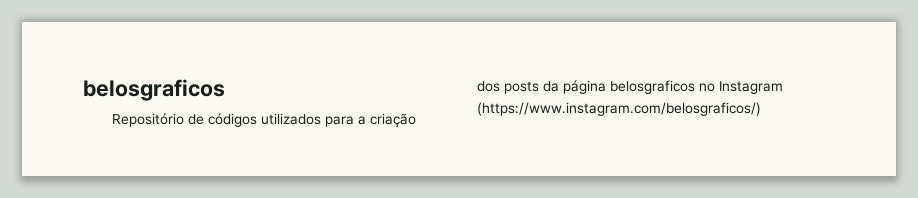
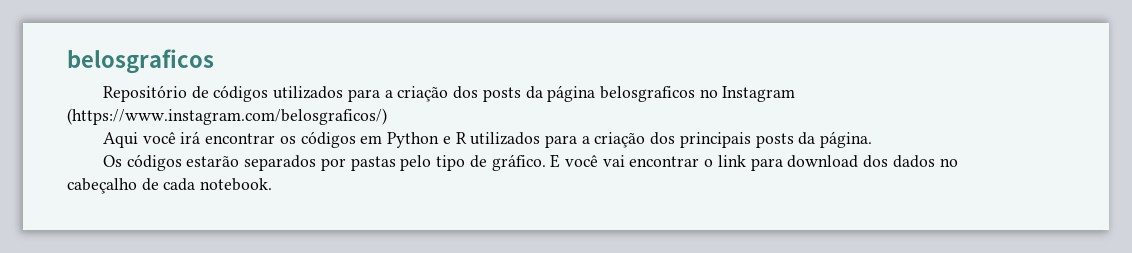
+ Aqui você irá encontrar os códigos em Python e R utilizados para a criação dos principais posts da página.
+ Os códigos estarão separados por pastas pelo tipo de gráfico. E você vai encontrar o link para download dos dados no cabeçalho de cada notebook.

